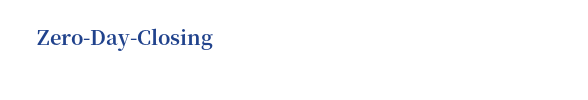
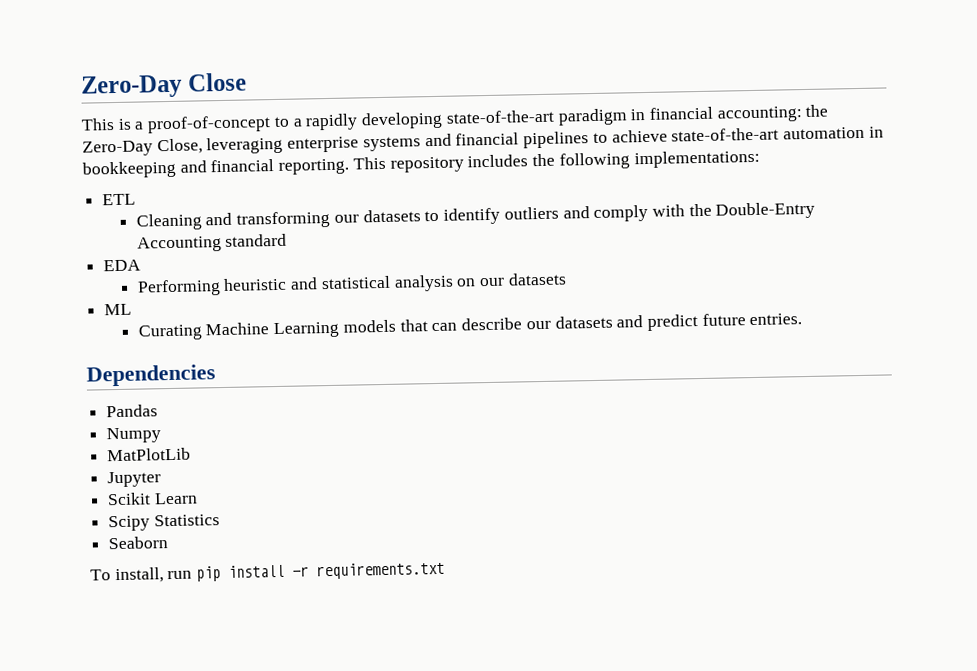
- Zero-Day-Closing
+ Zero-Day Close
+ This is a proof-of-concept to a rapidly developing state-of-the-art paradigm in financial accounting: the Zero-Day Close, leveraging enterprise systems and financial pipelines to achieve state-of-the-art automation in bookkeeping and financial reporting. This repository includes the following implementations:
+ ETL
+ Cleaning and transforming our datasets to identify outliers and comply with the Double-Entry Accounting standard
+ EDA
+ Performing heuristic and statistical analysis on our datasets
+ ML
+ Curating Machine Learning models that can describe our datasets and predict future entries.
+ Dependencies
+ Pandas
+ Numpy
+ MatPlotLib
+ Jupyter
+ Scikit Learn
+ Scipy Statistics
+ Seaborn
+ To install, run pip install -r requirements.txt

